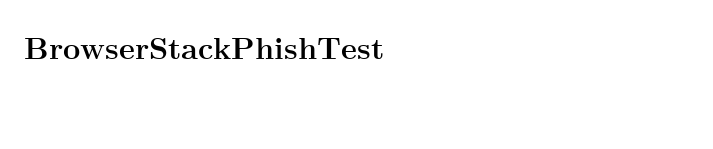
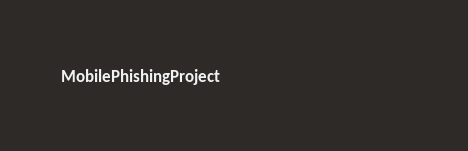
- BrowserStackPhishTest
+ MobilePhishingProject

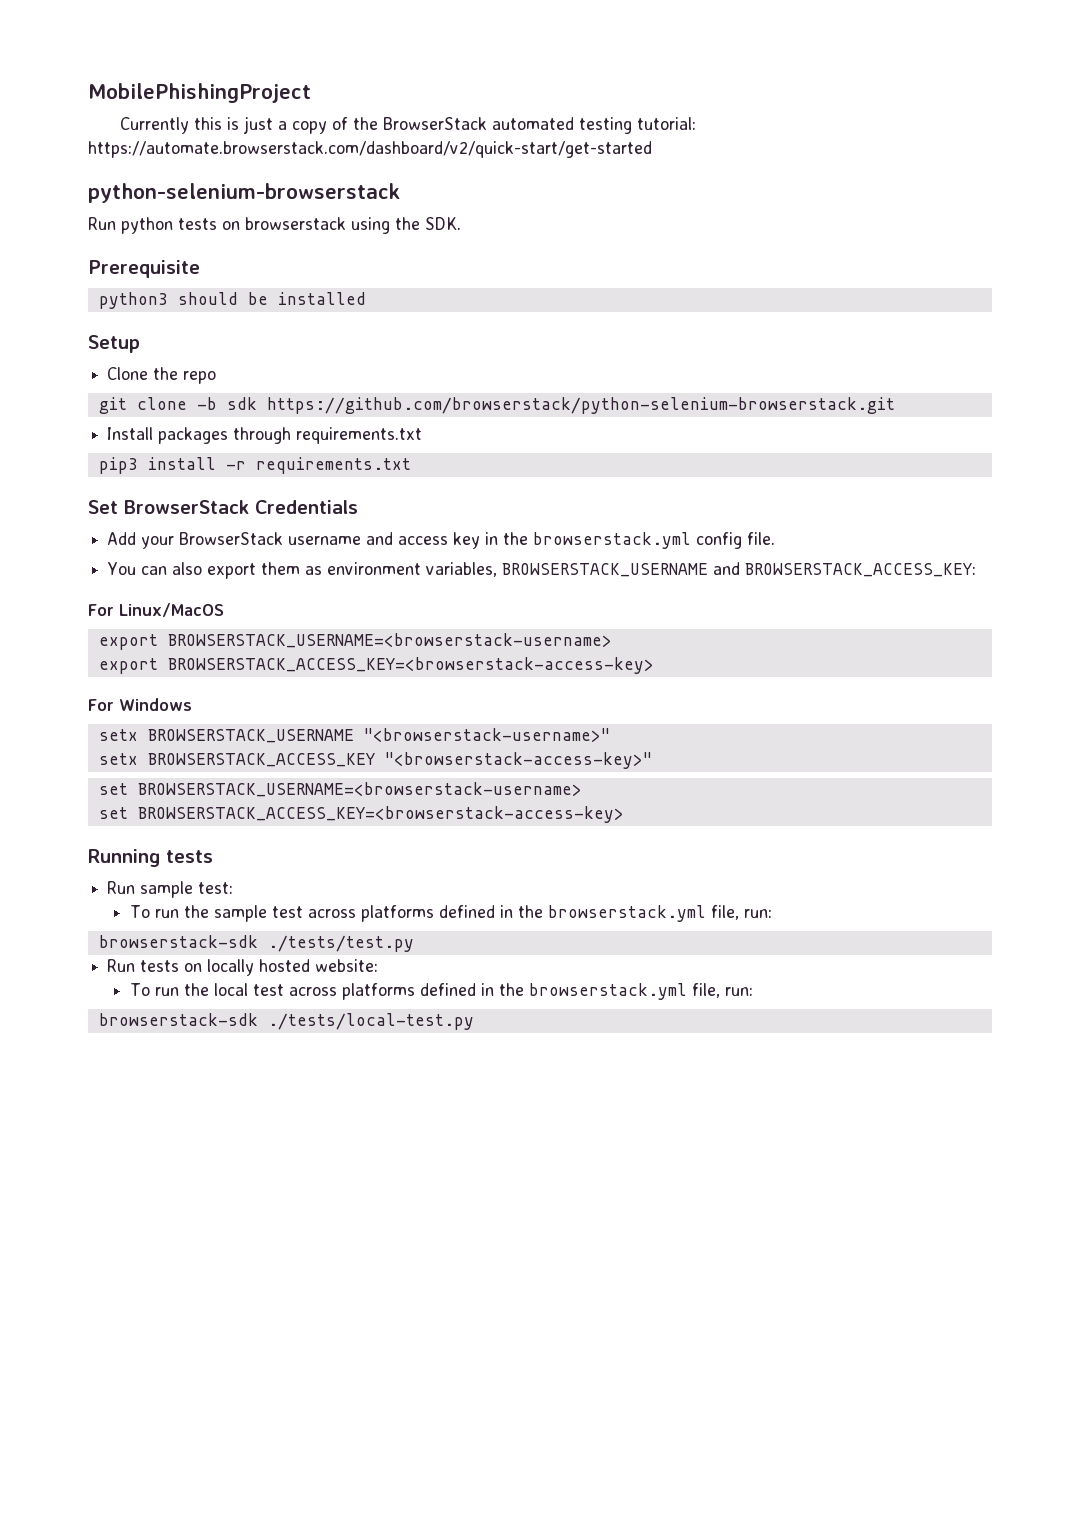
+ Currently this is just a copy of the BrowserStack automated testing tutorial: https://automate.browserstack.com/dashboard/v2/quick-start/get-started
+ python-selenium-browserstack
+ Run python tests on browserstack using the SDK.
+ Prerequisite
+ python3 should be installed
+ Setup
+ Clone the repo
+ git clone -b sdk https://github.com/browserstack/python-selenium-browserstack.git
+ Install packages through requirements.txt
+ pip3 install -r requirements.txt
+ Set BrowserStack Credentials
+ Add your BrowserStack username and access key in the browserstack.yml config file.
+ You can also export them as environment variables, BROWSERSTACK_USERNAME and BROWSERSTACK_ACCESS_KEY:
+ For Linux/MacOS
+ export BROWSERSTACK_USERNAME=<browserstack-username>
+ export BROWSERSTACK_ACCESS_KEY=<browserstack-access-key>
+ For Windows
+ setx BROWSERSTACK_USERNAME "<browserstack-username>"
+ setx BROWSERSTACK_ACCESS_KEY "<browserstack-access-key>"
+ set BROWSERSTACK_USERNAME=<browserstack-username>
+ set BROWSERSTACK_ACCESS_KEY=<browserstack-access-key>
+ Running tests
+ Run sample test:
+ To run the sample test across platforms defined in the browserstack.yml file, run:
+ browserstack-sdk ./tests/test.py
+ Run tests on locally hosted website:
+ To run the local test across platforms defined in the browserstack.yml file, run:
+ browserstack-sdk ./tests/local-test.py

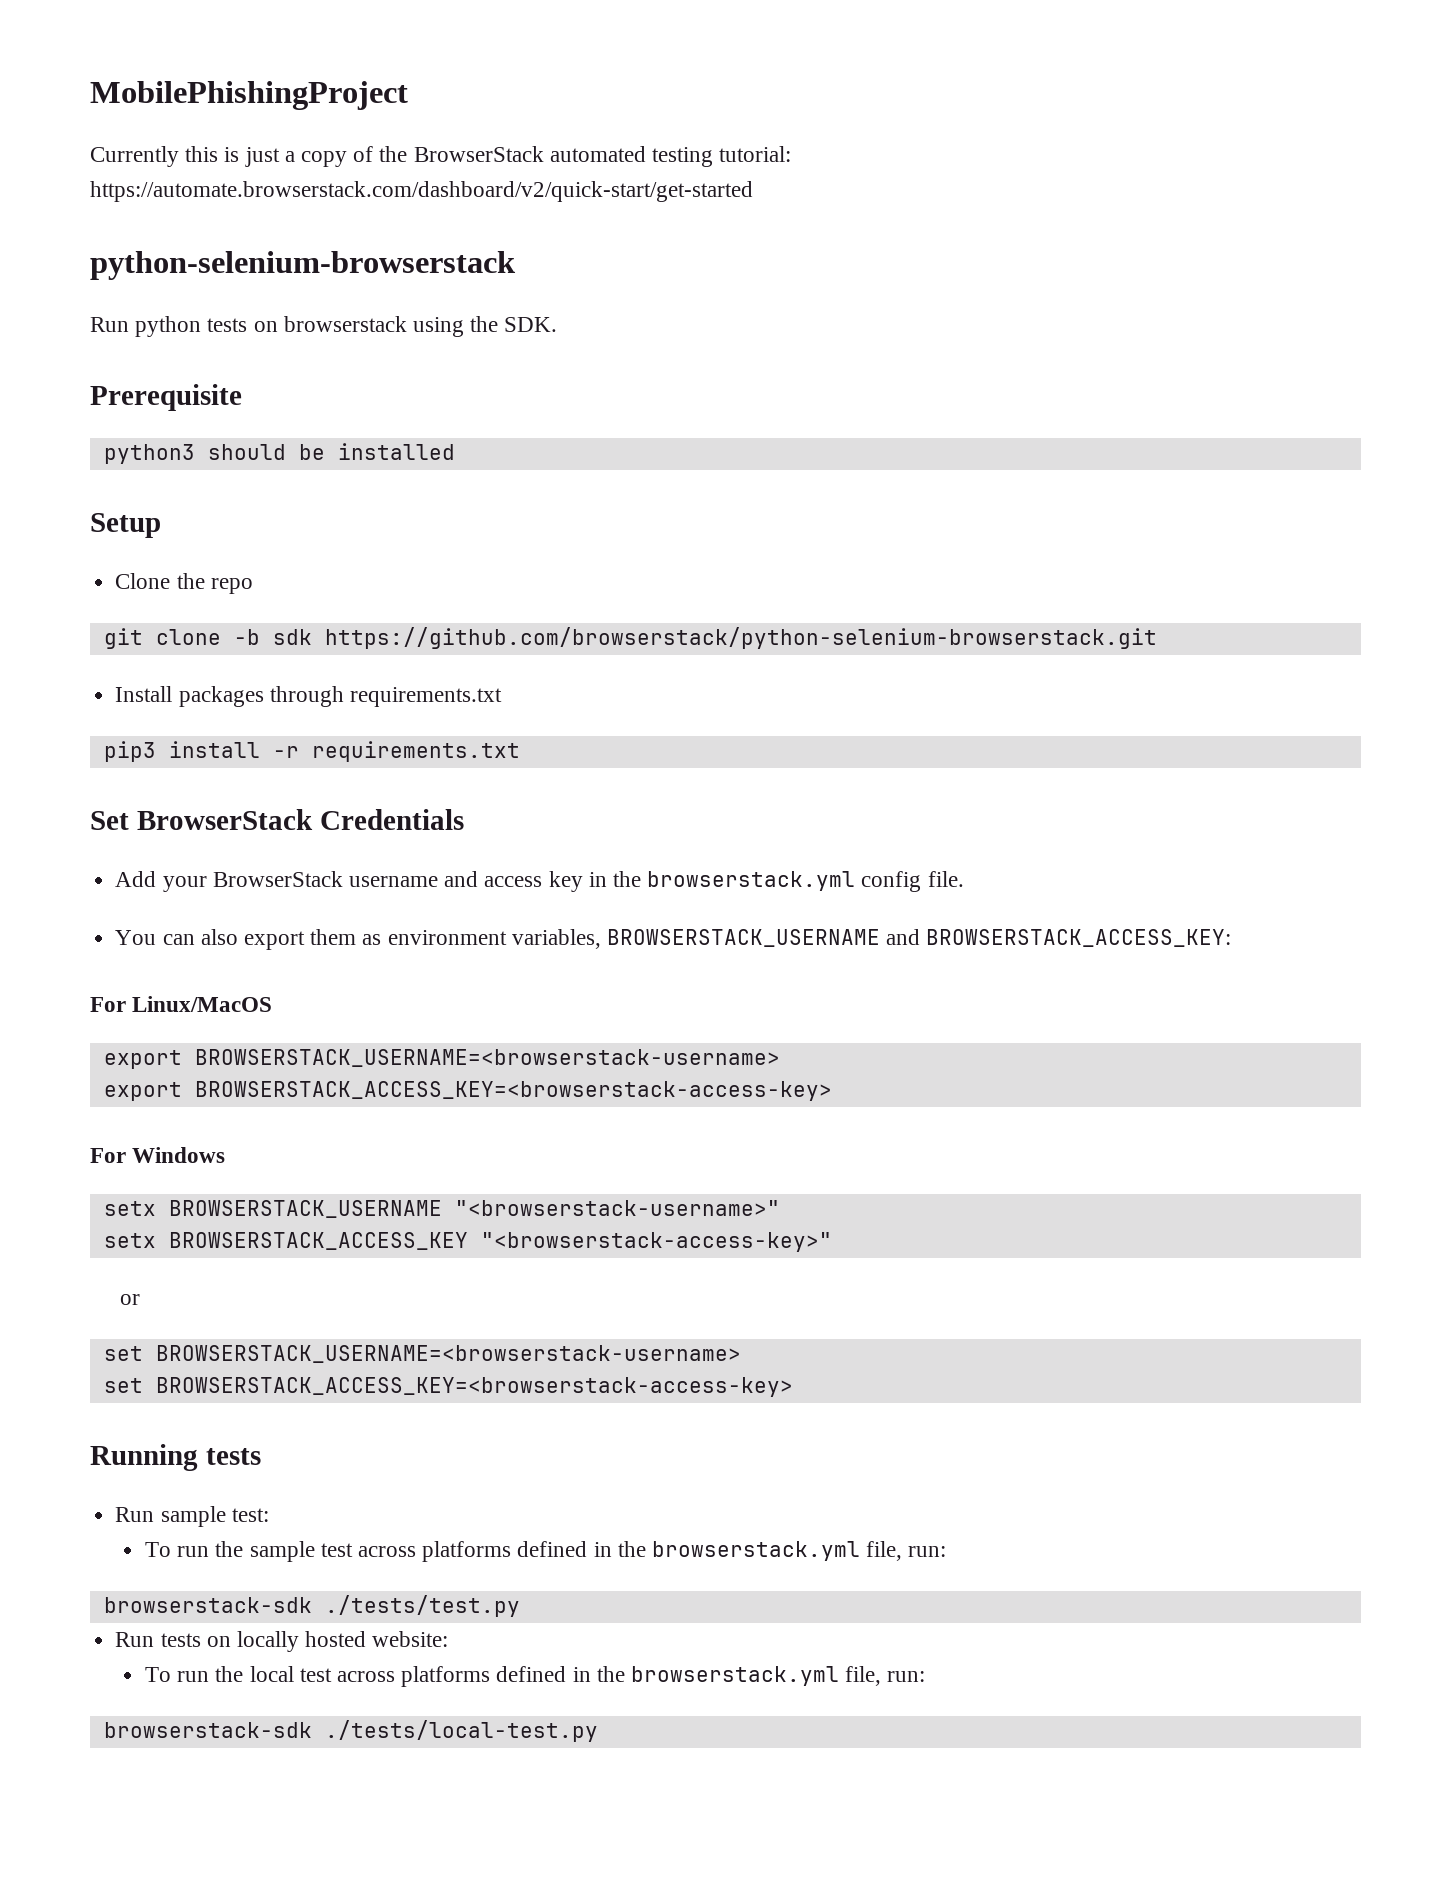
+ or

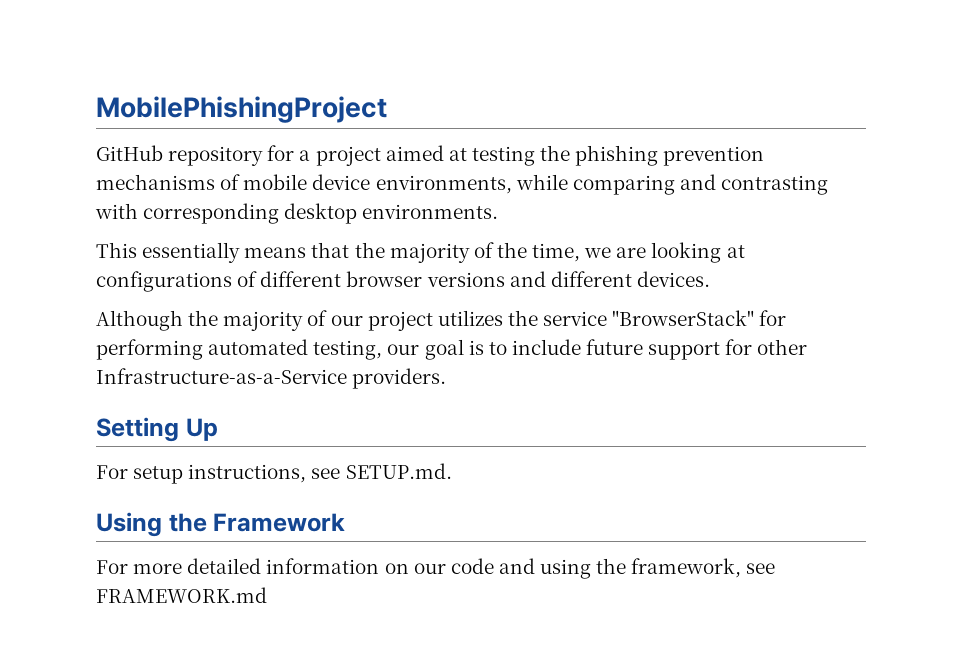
- Currently this is just a copy of the BrowserStack automated testing tutorial: https://automate.browserstack.com/dashboard/v2/quick-start/get-started
- python-selenium-browserstack
- Run python tests on browserstack using the SDK.
- Prerequisite
- python3 should be installed
- Setup
- Clone the repo
- git clone -b sdk https://github.com/browserstack/python-selenium-browserstack.git
- Install packages through requirements.txt
- pip3 install -r requirements.txt
- Set BrowserStack Credentials
- Add your BrowserStack username and access key in the browserstack.yml config file.
- You can also export them as environment variables, BROWSERSTACK_USERNAME and BROWSERSTACK_ACCESS_KEY:
- For Linux/MacOS
- export BROWSERSTACK_USERNAME=<browserstack-username>
- export BROWSERSTACK_ACCESS_KEY=<browserstack-access-key>
- For Windows
- setx BROWSERSTACK_USERNAME "<browserstack-username>"
- setx BROWSERSTACK_ACCESS_KEY "<browserstack-access-key>"
- or
- set BROWSERSTACK_USERNAME=<browserstack-username>
- set BROWSERSTACK_ACCESS_KEY=<browserstack-access-key>
- Running tests
- Run sample test:
- To run the sample test across platforms defined in the browserstack.yml file, run:
- browserstack-sdk ./tests/test.py
- Run tests on locally hosted website:
- To run the local test across platforms defined in the browserstack.yml file, run:
- browserstack-sdk ./tests/local-test.py
+ GitHub repository for a project aimed at testing the phishing prevention mechanisms of mobile device environments, while comparing and contrasting with corresponding desktop environments.
+ This essentially means that the majority of the time, we are looking at configurations of different browser versions and different devices.
+ Although the majority of our project utilizes the service "BrowserStack" for performing automated testing, our goal is to include future support for other Infrastructure-as-a-Service providers.
+ Setting Up
+ For setup instructions, see SETUP.md.
+ Using the Framework
+ For more detailed information on our code and using the framework, see FRAMEWORK.md

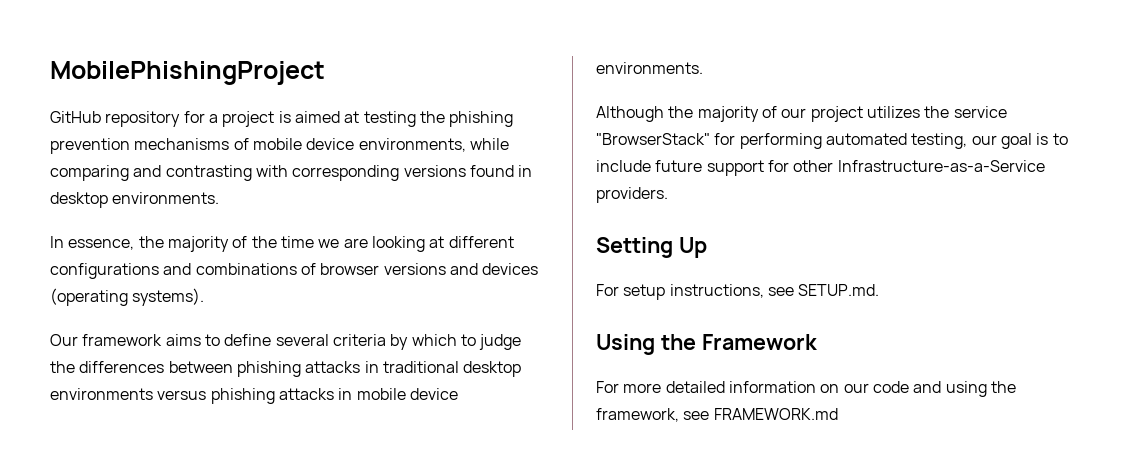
- GitHub repository for a project aimed at testing the phishing prevention mechanisms of mobile device environments, while comparing and contrasting with corresponding desktop environments.
+ GitHub repository for a project is aimed at testing the phishing prevention mechanisms of mobile device environments, while comparing and contrasting with corresponding versions found in desktop environments.
- This essentially means that the majority of the time, we are looking at configurations of different browser versions and different devices.
+ In essence, the majority of the time we are looking at different configurations and combinations of browser versions and devices (operating systems).
+ Our framework aims to define several criteria by which to judge the differences between phishing attacks in traditional desktop environments versus phishing attacks in mobile device environments.

